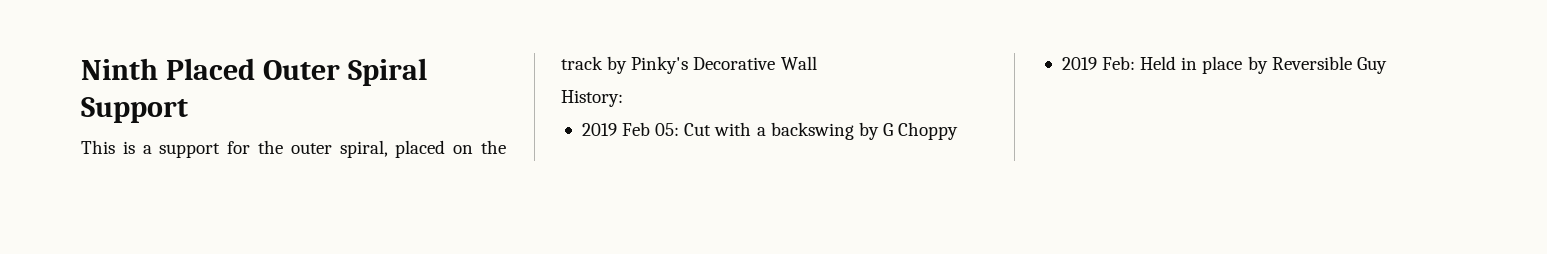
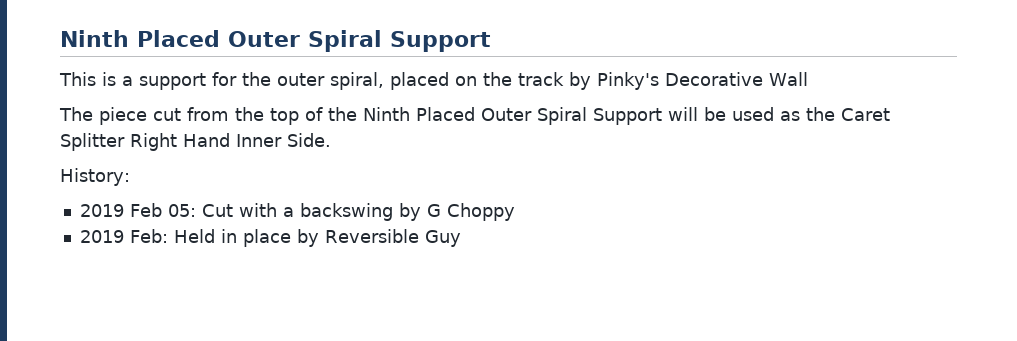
+ The piece cut from the top of the Ninth Placed Outer Spiral Support will be used as the Caret Splitter Right Hand Inner Side.

